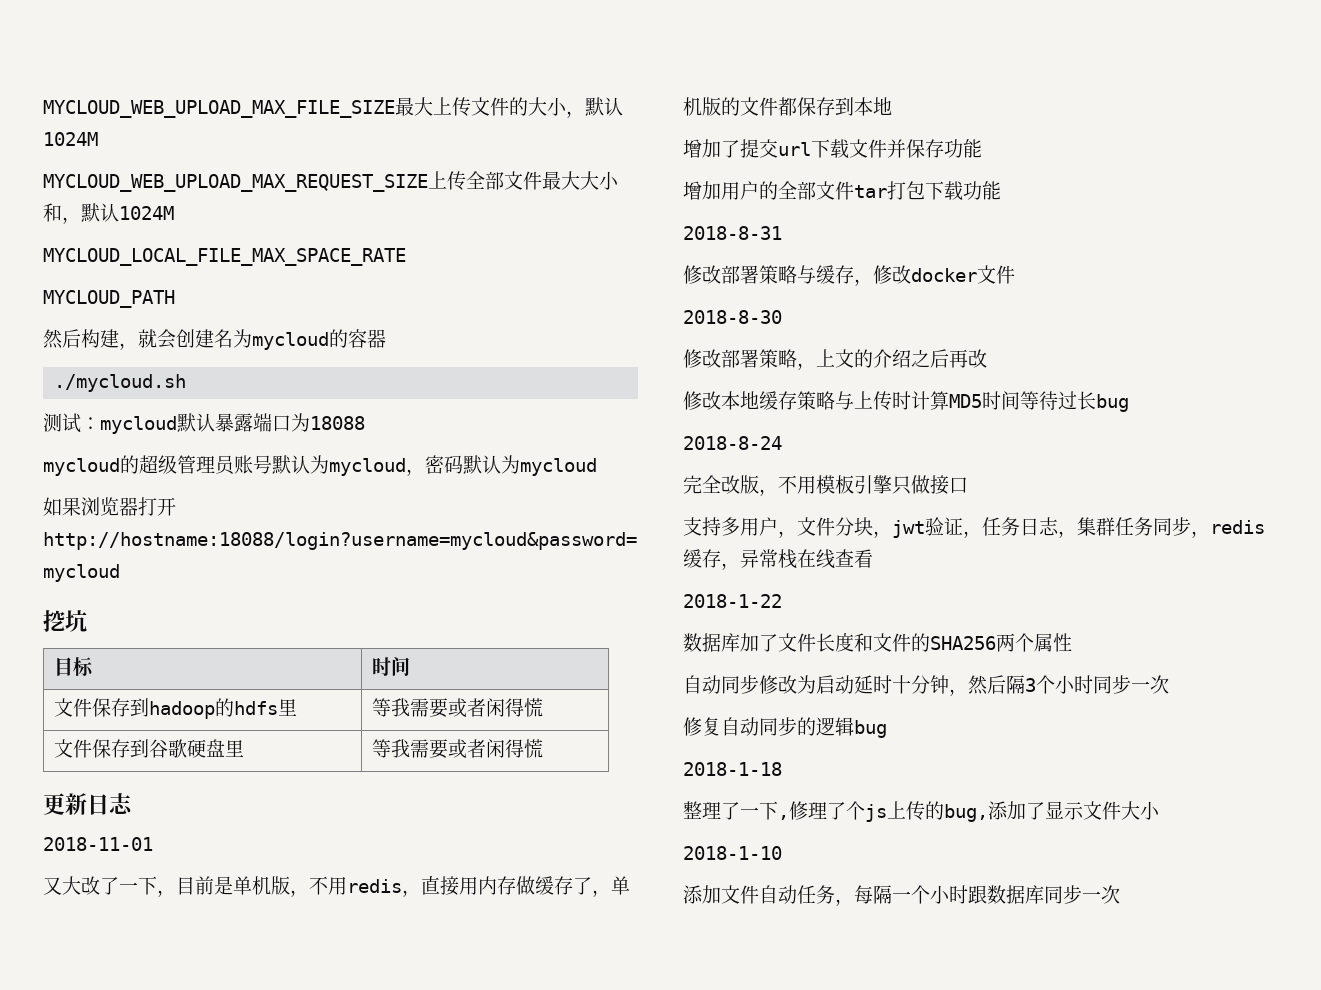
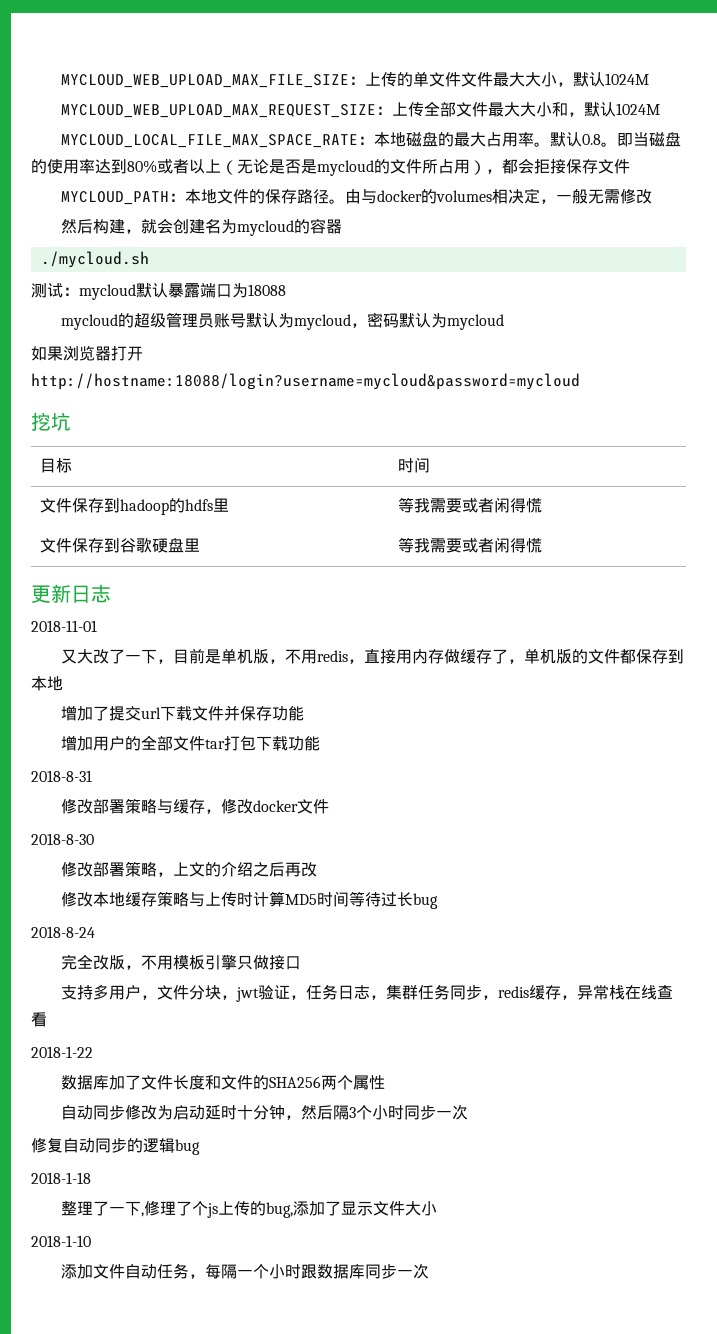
- MYCLOUD_WEB_UPLOAD_MAX_FILE_SIZE最大上传文件的大小，默认1024M
+ MYCLOUD_WEB_UPLOAD_MAX_FILE_SIZE：上传的单文件文件最大大小，默认1024M
- MYCLOUD_WEB_UPLOAD_MAX_REQUEST_SIZE上传全部文件最大大小和，默认1024M
+ MYCLOUD_WEB_UPLOAD_MAX_REQUEST_SIZE：上传全部文件最大大小和，默认1024M
- MYCLOUD_LOCAL_FILE_MAX_SPACE_RATE
- MYCLOUD_PATH
+ MYCLOUD_LOCAL_FILE_MAX_SPACE_RATE：本地磁盘的最大占用率。默认0.8。即当磁盘的使用率达到80%或者以上（无论是否是mycloud的文件所占用），都会拒接保存文件
+ MYCLOUD_PATH：本地文件的保存路径。由与docker的volumes相决定，一般无需修改

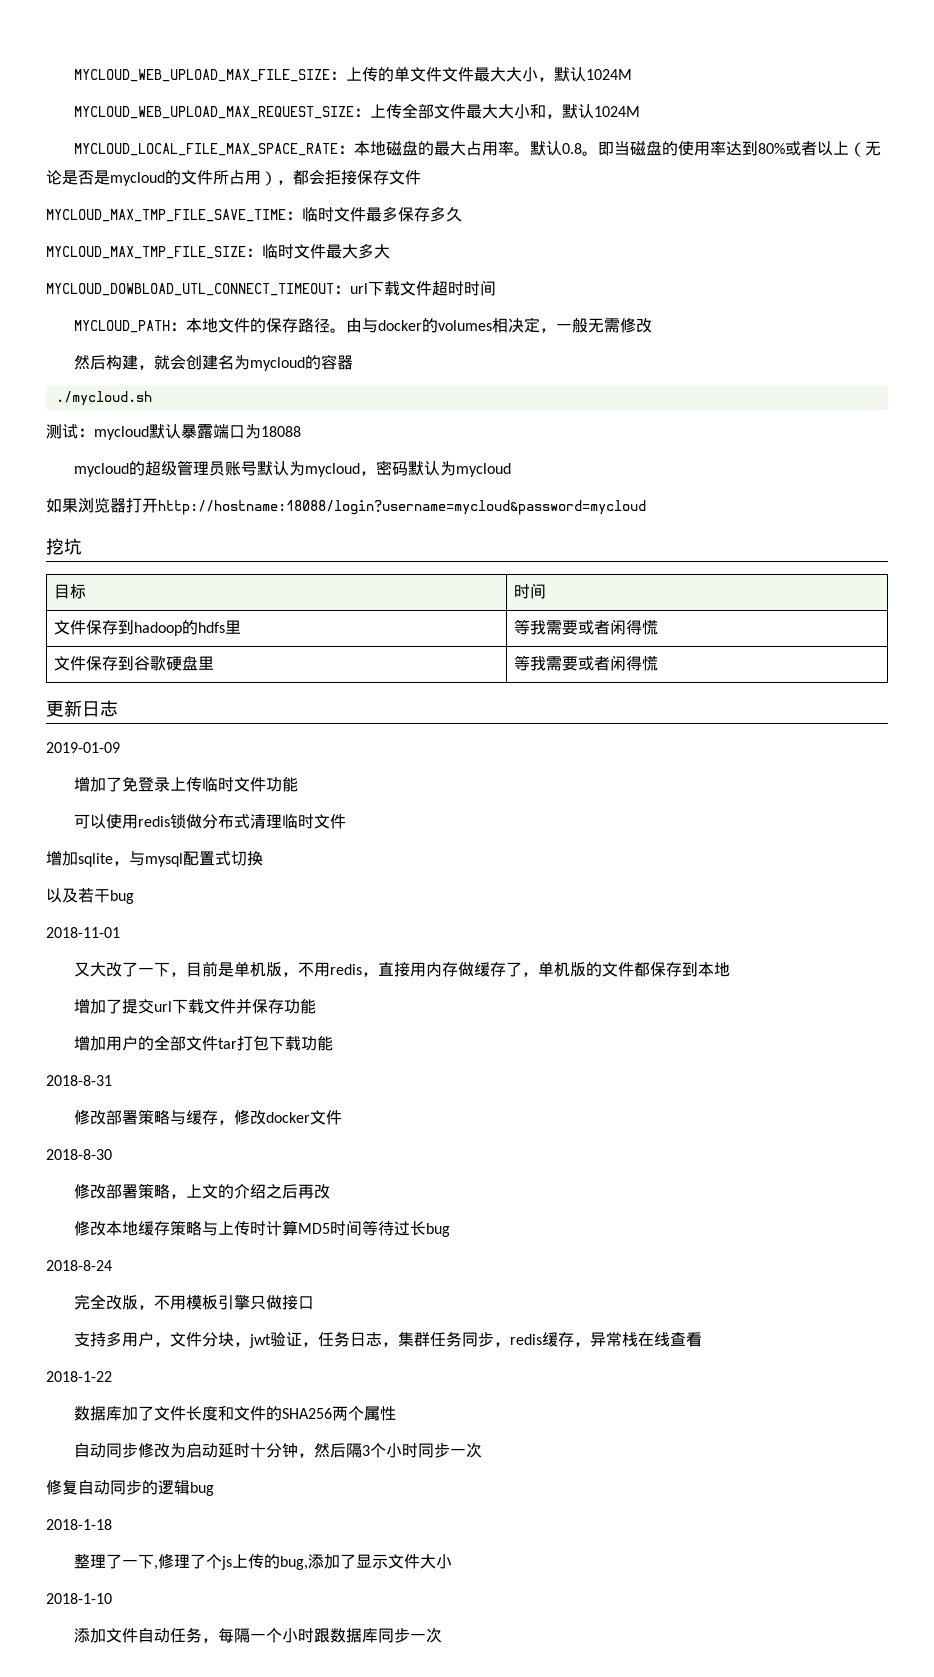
+ MYCLOUD_MAX_TMP_FILE_SAVE_TIME：临时文件最多保存多久
+ MYCLOUD_MAX_TMP_FILE_SIZE：临时文件最大多大
+ MYCLOUD_DOWBLOAD_UTL_CONNECT_TIMEOUT：url下载文件超时时间
+ 2019-01-09
+ 增加了免登录上传临时文件功能
+ 可以使用redis锁做分布式清理临时文件
+ 增加sqlite，与mysql配置式切换
+ 以及若干bug

